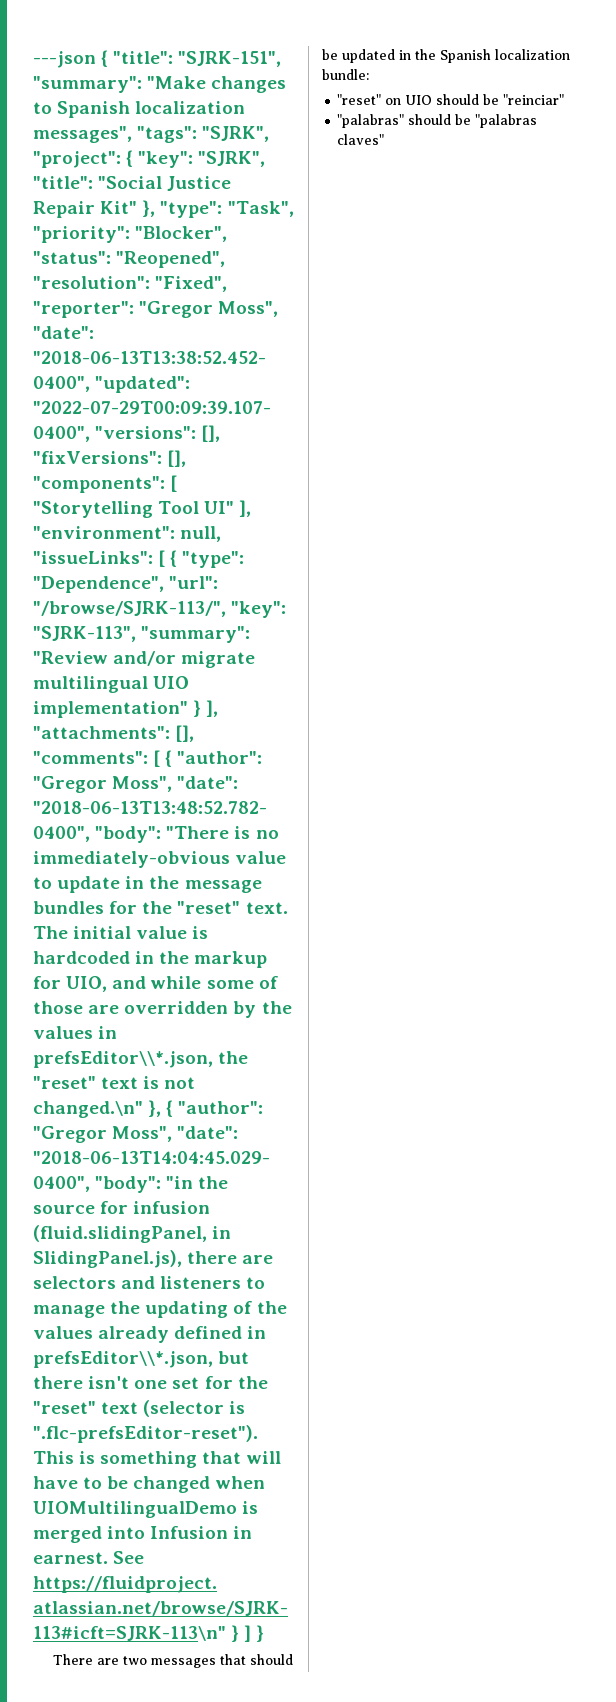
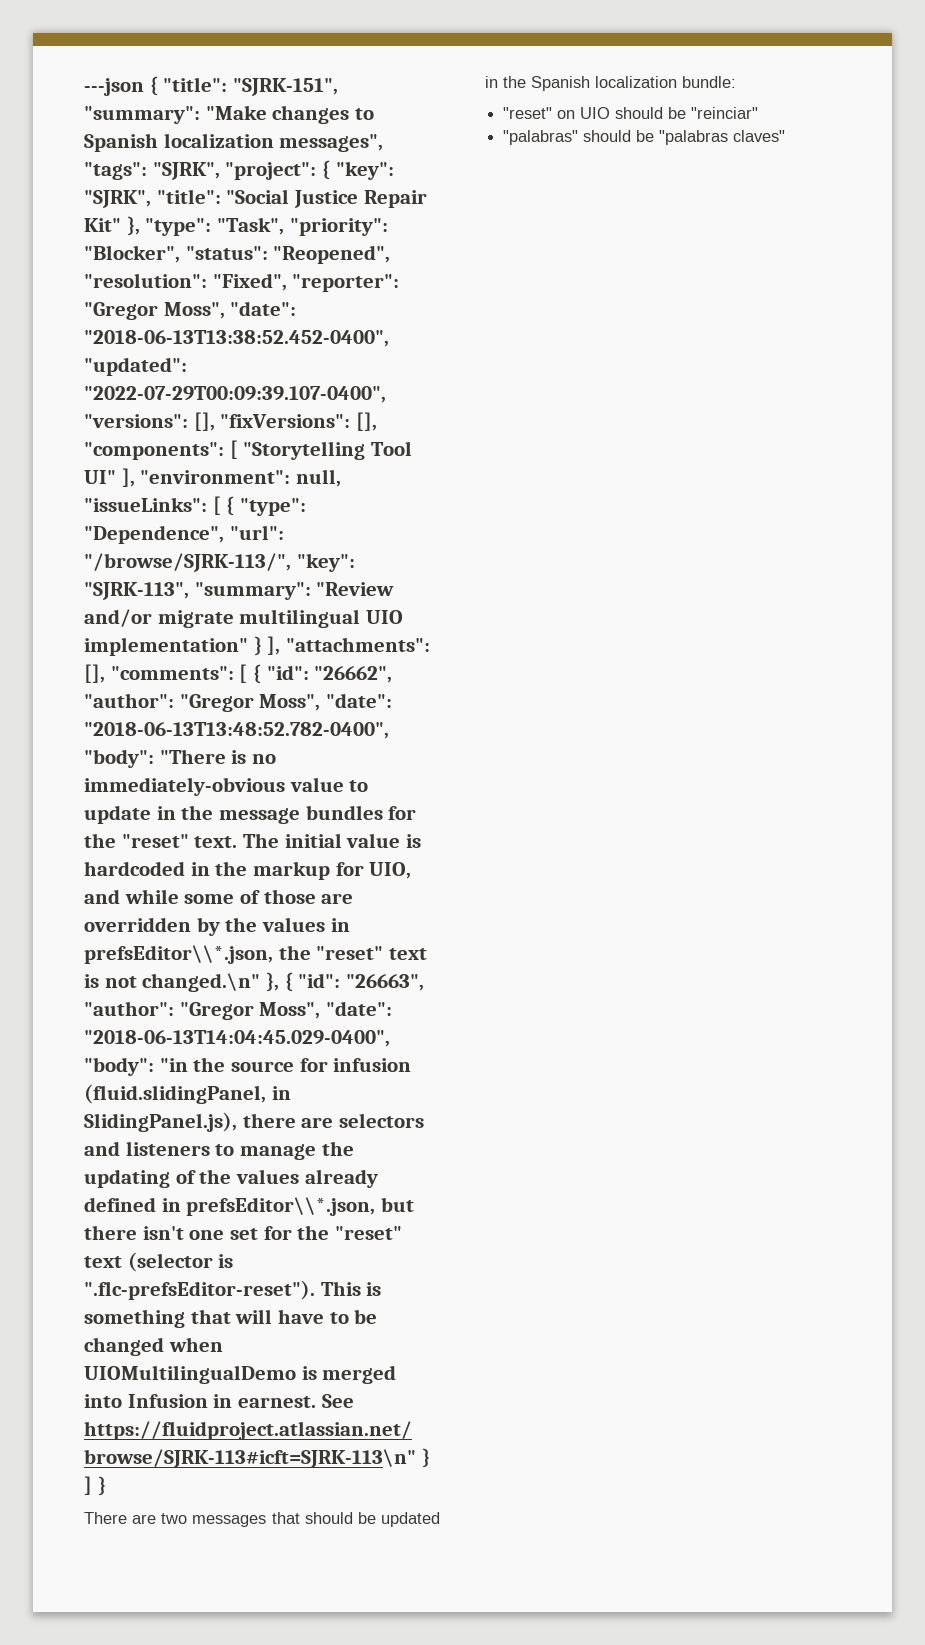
- [ { "author":
+ [ { "id": "26662", "author":
- The initial value is hardcoded in the markup for UIO, and while some of those are overridden by the values in prefsEditor\\*.json, the "reset" text is not changed.\n" }, { "author":
+ The initial value is hardcoded in the markup for UIO, and while some of those are overridden by the values in prefsEditor\\*.json, the "reset" text is not changed.\n" }, { "id": "26663", "author":

